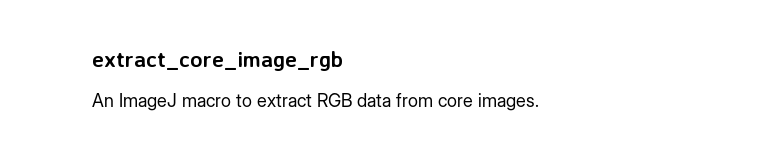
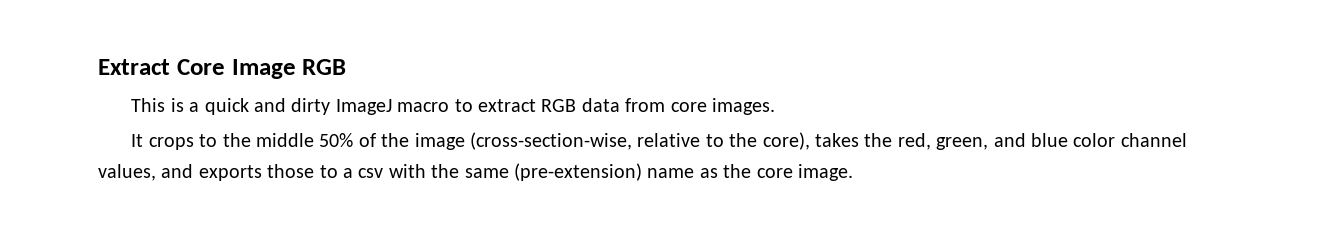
- extract_core_image_rgb
- An ImageJ macro to extract RGB data from core images.
+ Extract Core Image RGB
+ This is a quick and dirty ImageJ macro to extract RGB data from core images.
+ It crops to the middle 50% of the image (cross-section-wise, relative to the core), takes the red, green, and blue color channel values, and exports those to a csv with the same (pre-extension) name as the core image.

